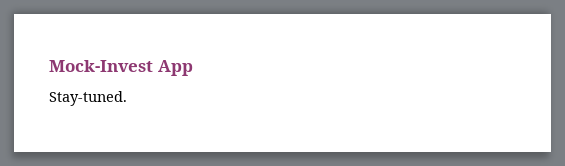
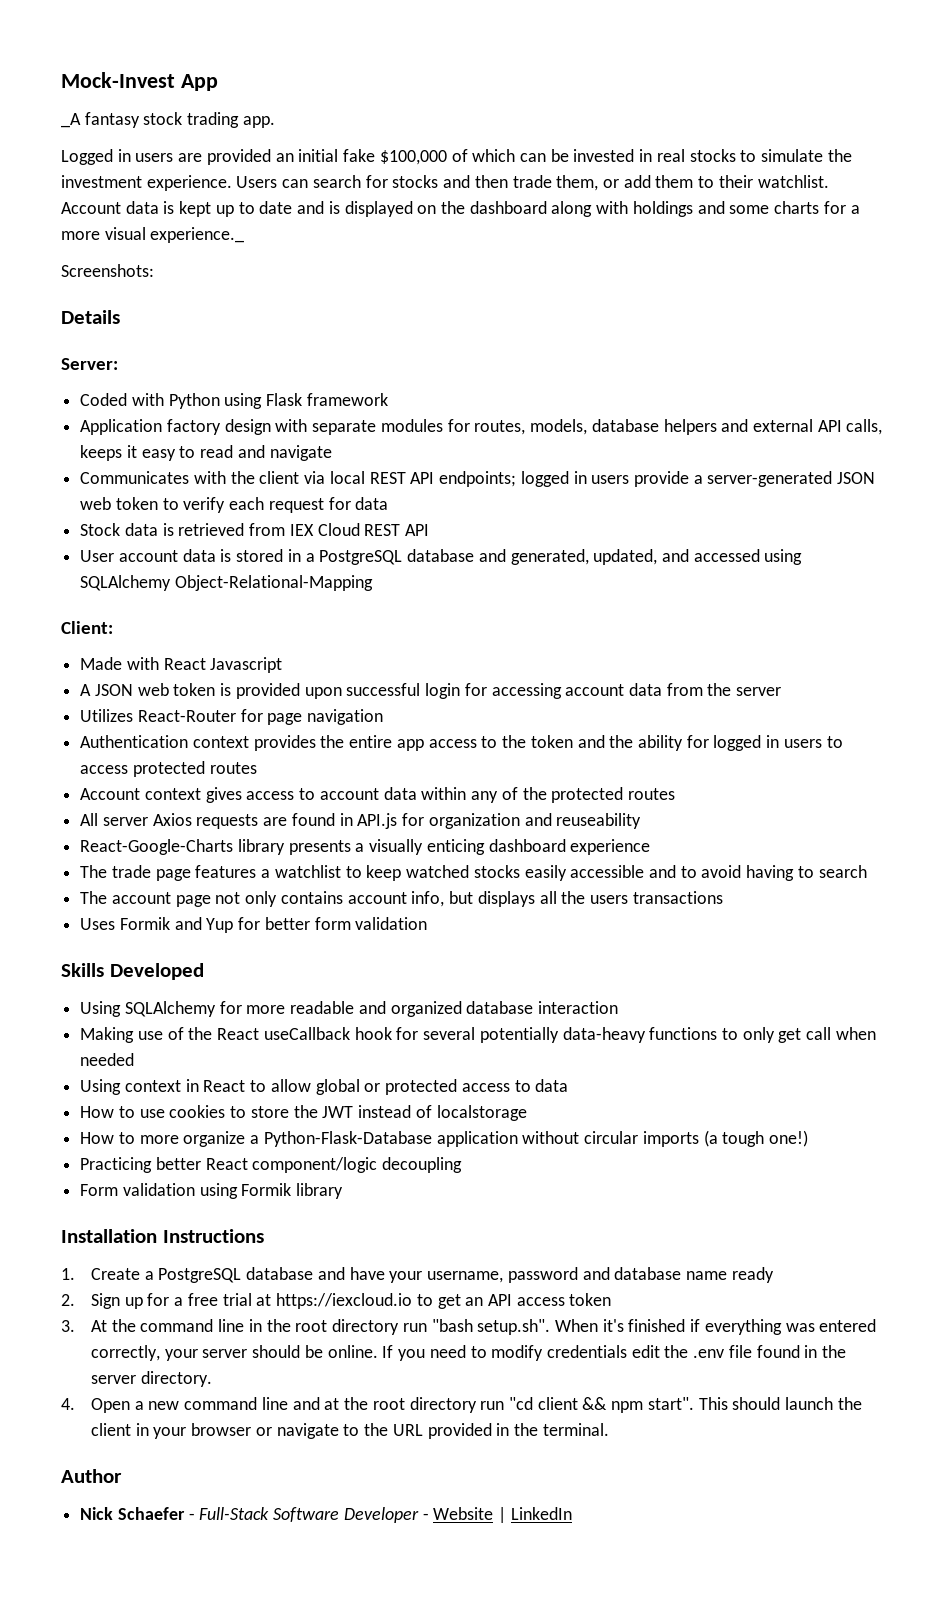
- Stay-tuned.
+ _A fantasy stock trading app.
+ Logged in users are provided an initial fake $100,000 of which can be invested in real stocks to simulate the investment experience. Users can search for stocks and then trade them, or add them to their watchlist. Account data is kept up to date and is displayed on the dashboard along with holdings and some charts for a more visual experience._
+ Screenshots:
+ Details
+ Server:
+ Coded with Python using Flask framework
+ Application factory design with separate modules for routes, models, database helpers and external API calls, keeps it easy to read and navigate
+ Communicates with the client via local REST API endpoints; logged in users provide a server-generated JSON web token to verify each request for data
+ Stock data is retrieved from IEX Cloud REST API
+ User account data is stored in a PostgreSQL database and generated, updated, and accessed using SQLAlchemy Object-Relational-Mapping
+ Client:
+ Made with React Javascript
+ A JSON web token is provided upon successful login for accessing account data from the server
+ Utilizes React-Router for page navigation
+ Authentication context provides the entire app access to the token and the ability for logged in users to access protected routes
+ Account context gives access to account data within any of the protected routes
+ All server Axios requests are found in API.js for organization and reuseability
+ React-Google-Charts library presents a visually enticing dashboard experience
+ The trade page features a watchlist to keep watched stocks easily accessible and to avoid having to search
+ The account page not only contains account info, but displays all the users transactions
+ Uses Formik and Yup for better form validation
+ Skills Developed
+ Using SQLAlchemy for more readable and organized database interaction
+ Making use of the React useCallback hook for several potentially data-heavy functions to only get call when needed
+ Using context in React to allow global or protected access to data
+ How to use cookies to store the JWT instead of localstorage
+ How to more organize a Python-Flask-Database application without circular imports (a tough one!)
+ Practicing better React component/logic decoupling
+ Form validation using Formik library
+ Installation Instructions
+ 1. Create a PostgreSQL database and have your username, password and database name ready
+ 2. Sign up for a free trial at https://iexcloud.io to get an API access token
+ 3. At the command line in the root directory run "bash setup.sh". When it's finished if everything was entered correctly, your server should be online. If you need to modify credentials edit the .env file found in the server directory.
+ 4. Open a new command line and at the root directory run "cd client && npm start". This should launch the client in your browser or navigate to the URL provided in the terminal.
+ Author
+ Nick Schaefer - Full-Stack Software Developer - Website | LinkedIn

